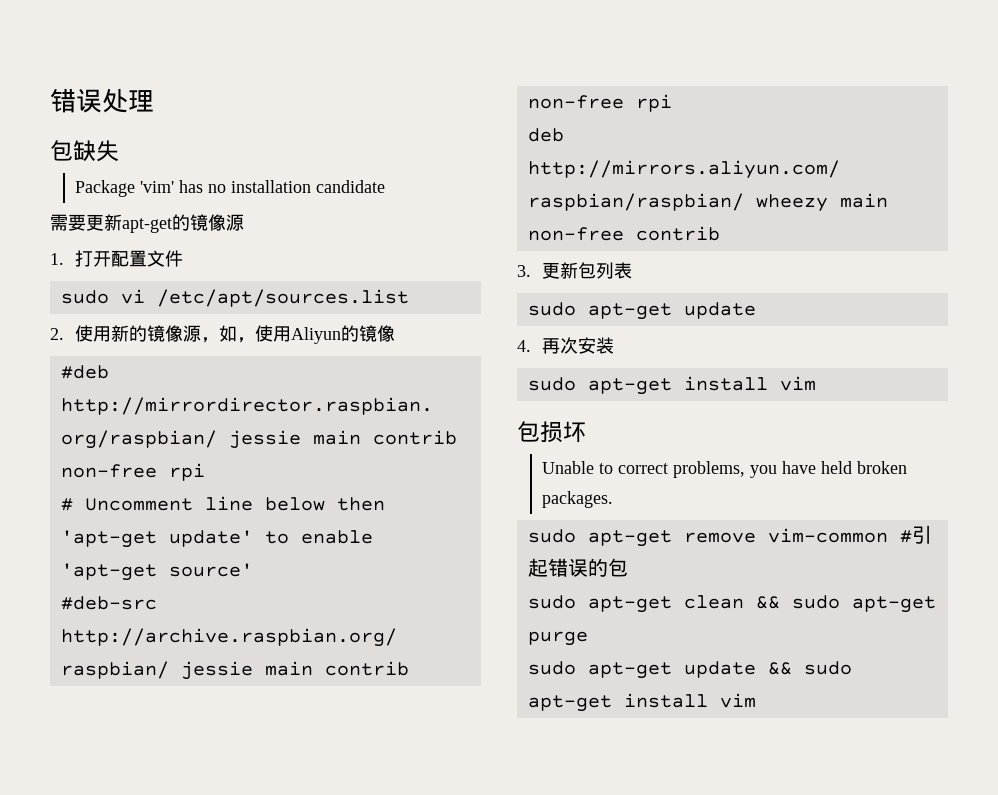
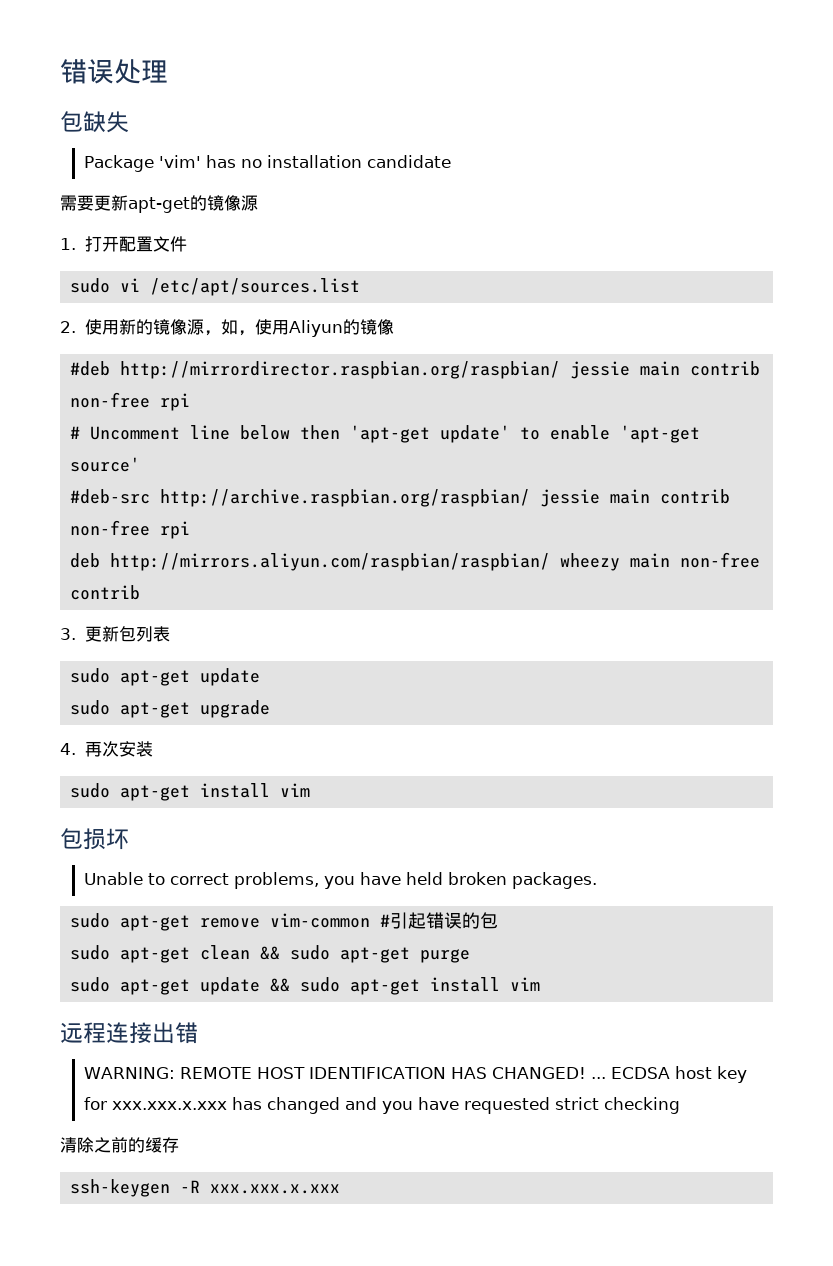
+ sudo apt-get upgrade
+ 远程连接出错
+ WARNING: REMOTE HOST IDENTIFICATION HAS CHANGED! ... ECDSA host key for xxx.xxx.x.xxx has changed and you have requested strict checking
+ 清除之前的缓存
+ ssh-keygen -R xxx.xxx.x.xxx

